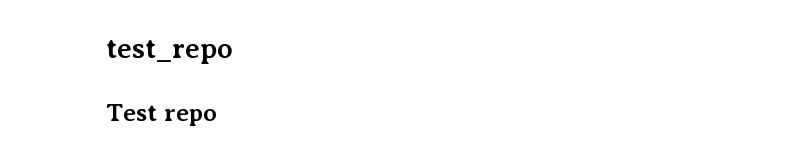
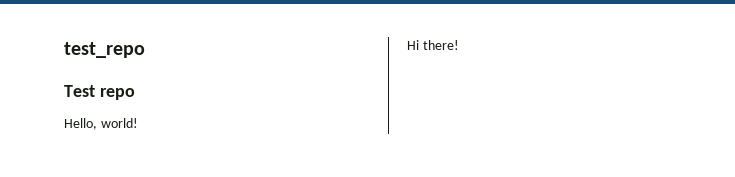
+ Hello, world!
+ Hi there!

